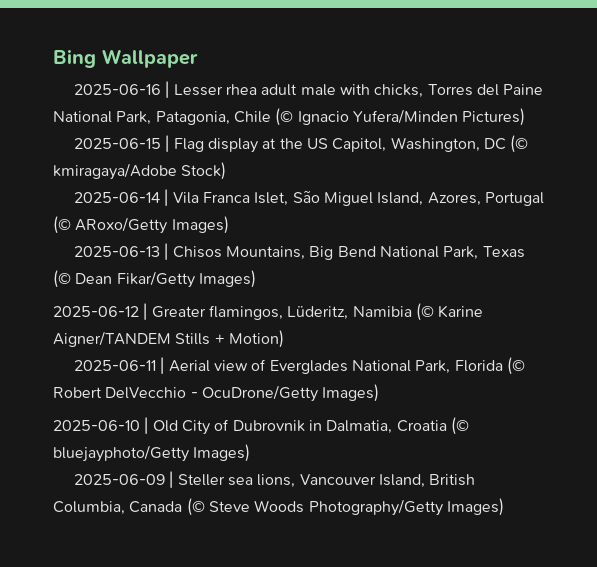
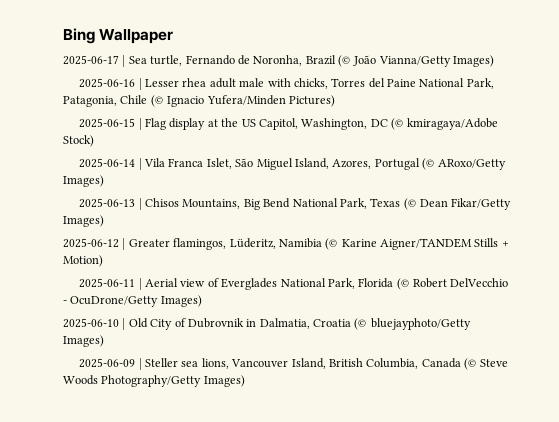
+ 2025-06-17 | Sea turtle, Fernando de Noronha, Brazil (© João Vianna/Getty Images)

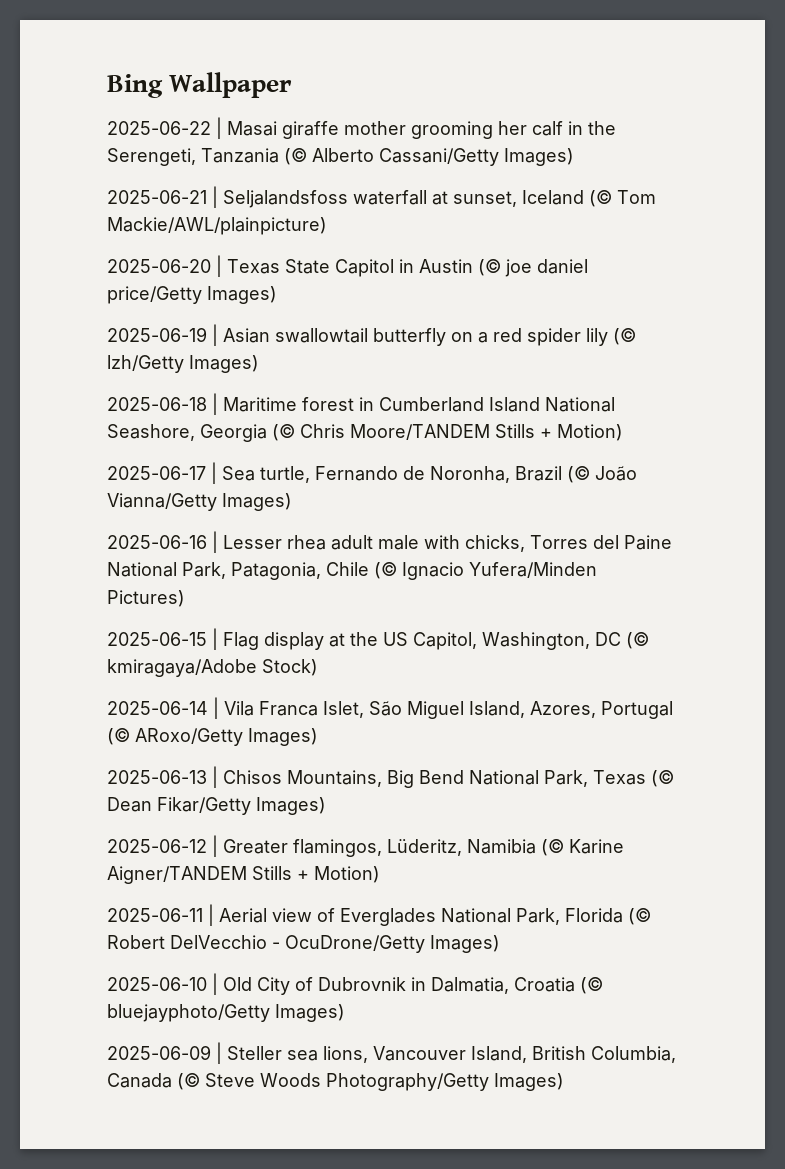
+ 2025-06-22 | Masai giraffe mother grooming her calf in the Serengeti, Tanzania (© Alberto Cassani/Getty Images)
+ 2025-06-21 | Seljalandsfoss waterfall at sunset, Iceland (© Tom Mackie/AWL/plainpicture)
+ 2025-06-20 | Texas State Capitol in Austin (© joe daniel price/Getty Images)
+ 2025-06-19 | Asian swallowtail butterfly on a red spider lily (© lzh/Getty Images)
+ 2025-06-18 | Maritime forest in Cumberland Island National Seashore, Georgia (© Chris Moore/TANDEM Stills + Motion)

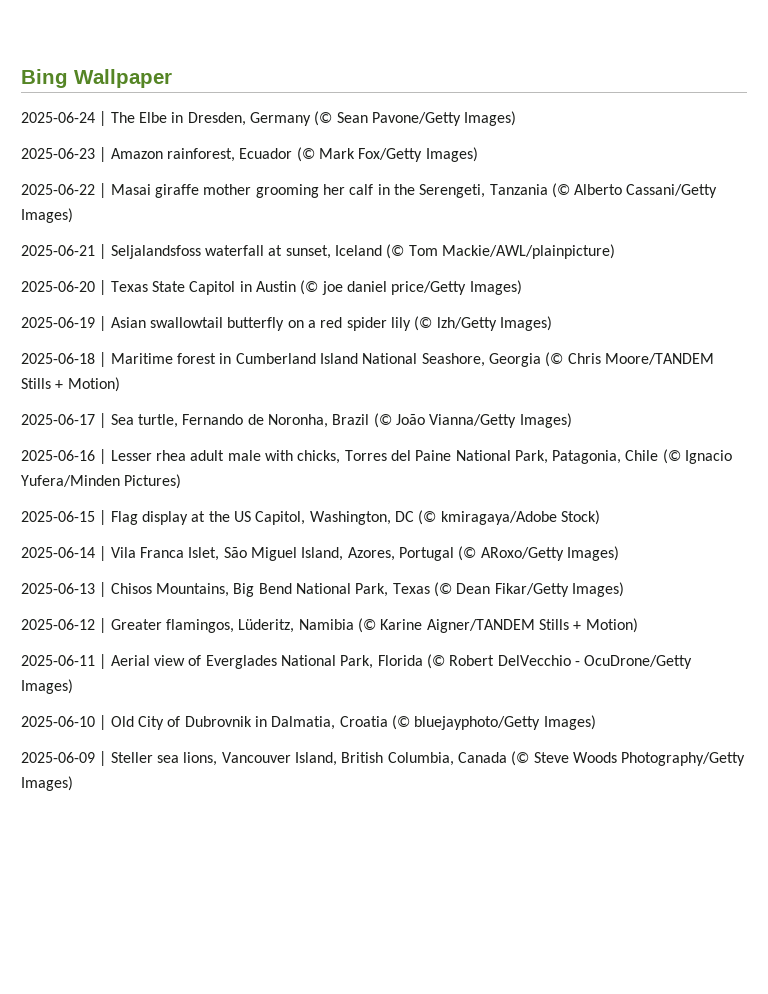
+ 2025-06-24 | The Elbe in Dresden, Germany (© Sean Pavone/Getty Images)
+ 2025-06-23 | Amazon rainforest, Ecuador (© Mark Fox/Getty Images)

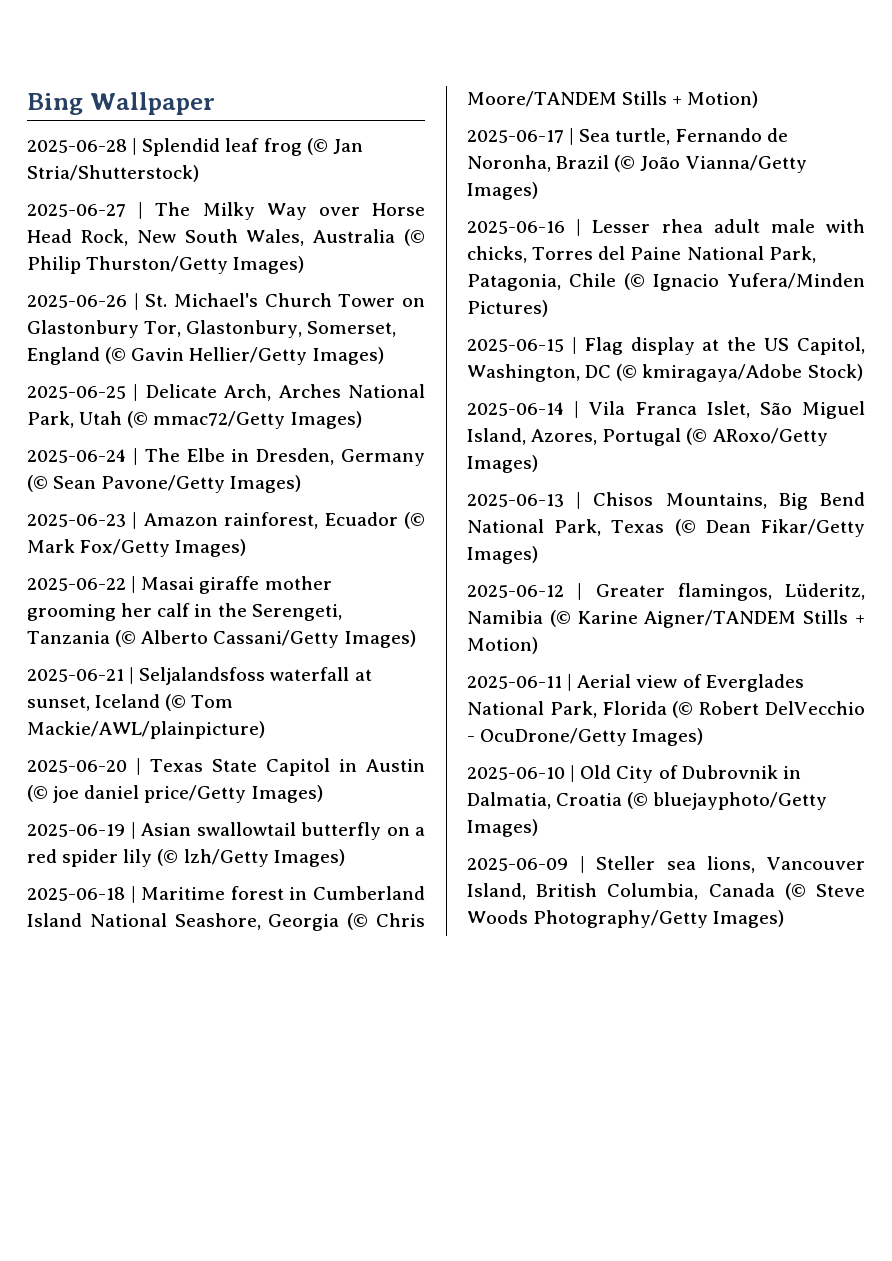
+ 2025-06-28 | Splendid leaf frog (© Jan Stria/Shutterstock)
+ 2025-06-27 | The Milky Way over Horse Head Rock, New South Wales, Australia (© Philip Thurston/Getty Images)
+ 2025-06-26 | St. Michael's Church Tower on Glastonbury Tor, Glastonbury, Somerset, England (© Gavin Hellier/Getty Images)
+ 2025-06-25 | Delicate Arch, Arches National Park, Utah (© mmac72/Getty Images)

